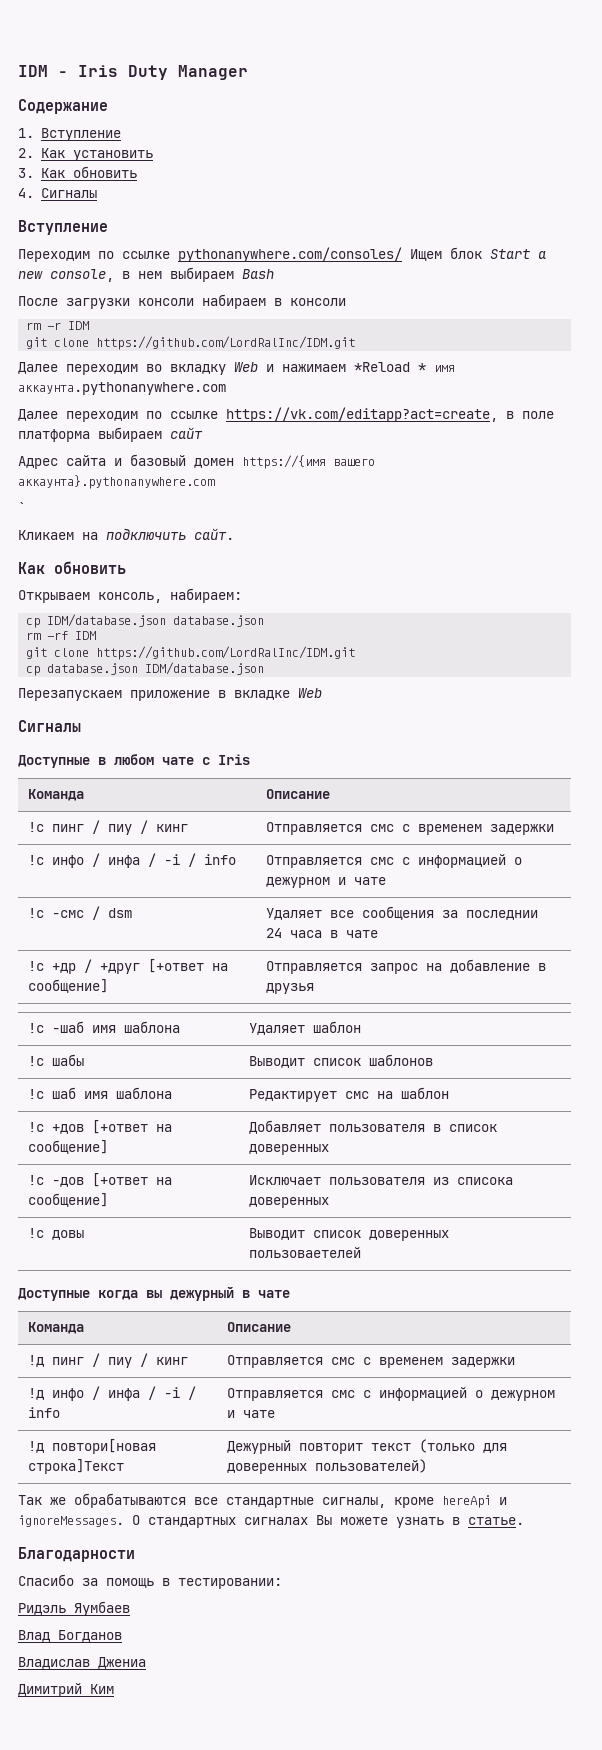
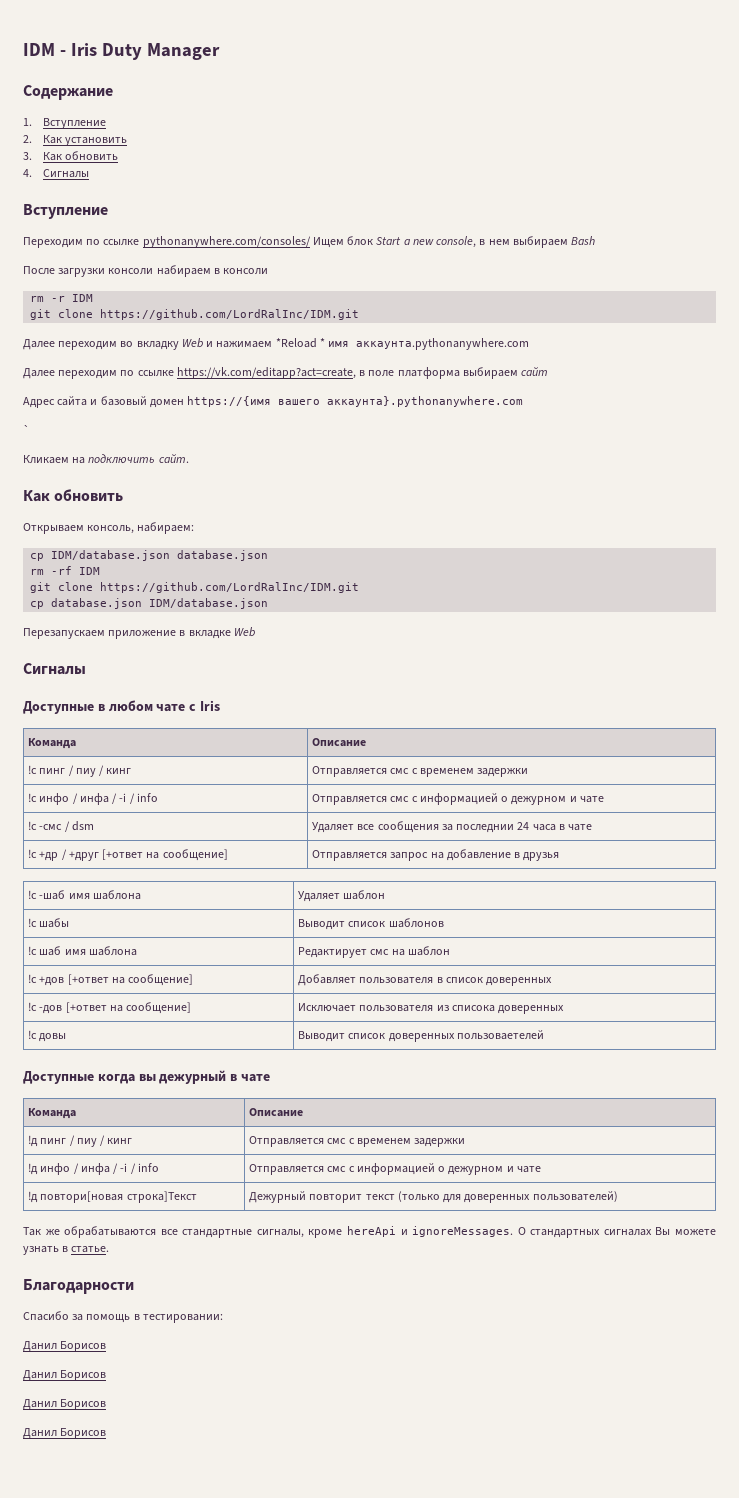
  Спасибо за помощь в тестировании:
- Ридэль Яумбаев
- Влад Богданов
- Владислав Джениа
- Димитрий Ким
+ Данил Борисов
+ Данил Борисов
+ Данил Борисов
+ Данил Борисов

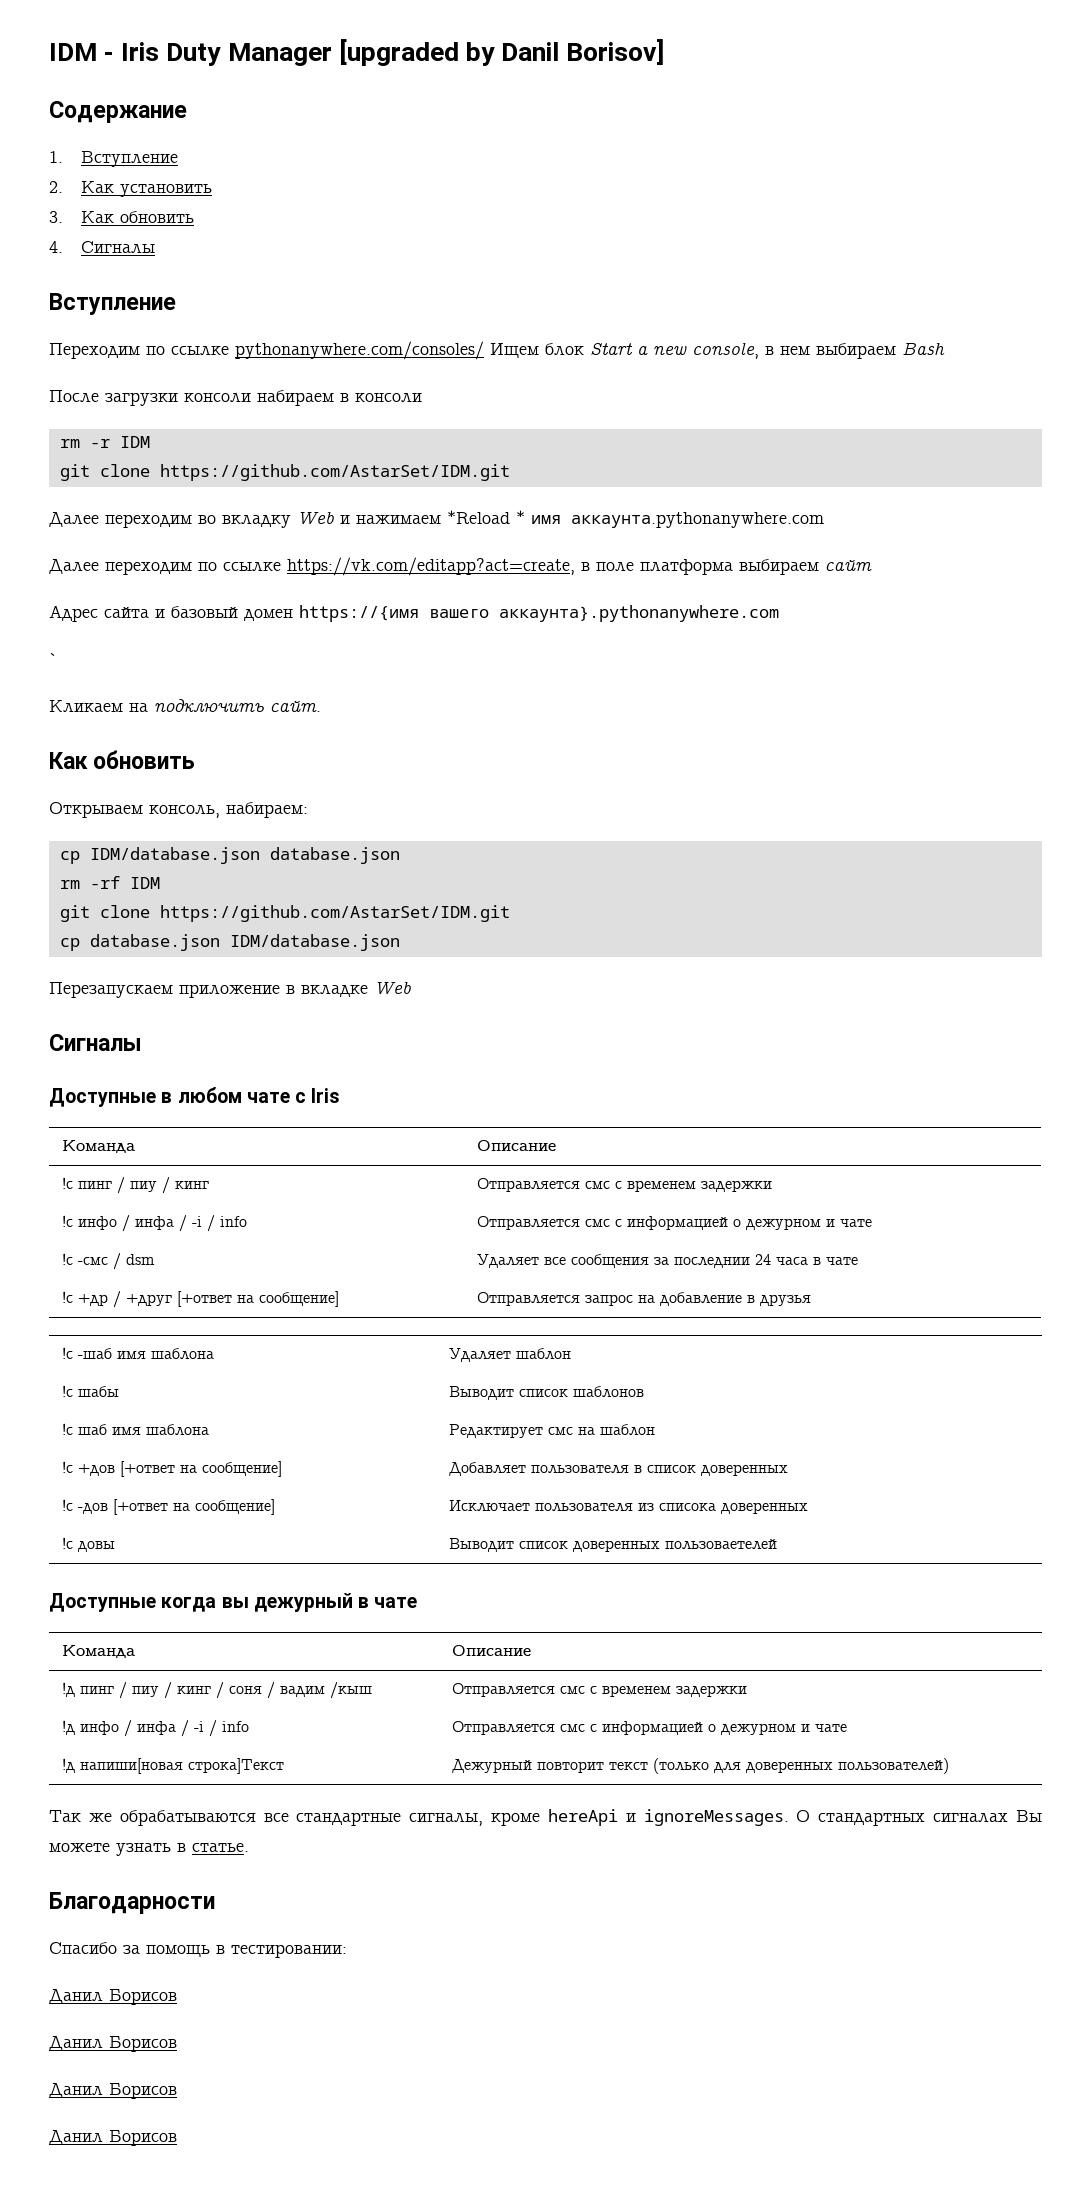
- IDM - Iris Duty Manager
+ IDM - Iris Duty Manager [upgraded by Danil Borisov]
  rm -r IDM
- git clone https://github.com/LordRalInc/IDM.git
+ git clone https://github.com/AstarSet/IDM.git
  rm -rf IDM
- git clone https://github.com/LordRalInc/IDM.git
+ git clone https://github.com/AstarSet/IDM.git
- !д пинг / пиу / кинг | Отправляется смс с временем задержки
+ !д пинг / пиу / кинг / соня / вадим /кыш | Отправляется смс с временем задержки
- !д повтори[новая строка]Текст | Дежурный повторит текст (только для доверенных пользователей)
+ !д напиши[новая строка]Текст | Дежурный повторит текст (только для доверенных пользователей)

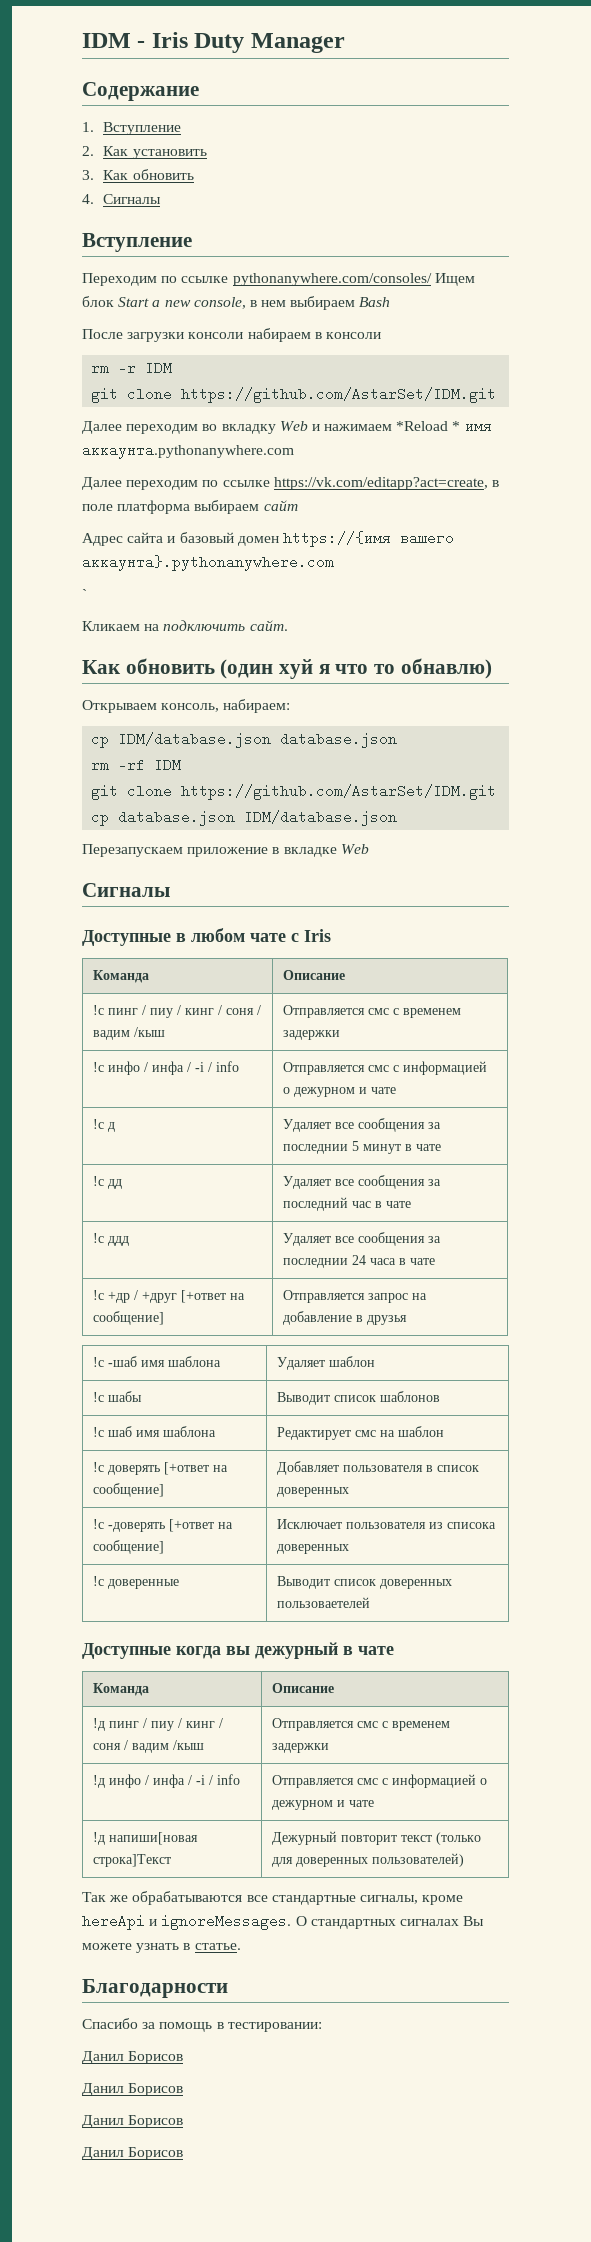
- IDM - Iris Duty Manager [upgraded by Danil Borisov]
+ IDM - Iris Duty Manager
  Кликаем на подключить сайт.
- Как обновить
+ Как обновить (один хуй я что то обнавлю)
- !с пинг / пиу / кинг | Отправляется смс с временем задержки
+ !с пинг / пиу / кинг / соня / вадим /кыш | Отправляется смс с временем задержки
- !с -смс / dsm | Удаляет все сообщения за последнии 24 часа в чате
+ !с д | Удаляет все сообщения за последнии 5 минут в чате
+ !с дд | Удаляет все сообщения за последний час в чате
+ !с ддд | Удаляет все сообщения за последнии 24 часа в чате
- !с +дов [+ответ на сообщение] | Добавляет пользователя в список доверенных
+ !с доверять [+ответ на сообщение] | Добавляет пользователя в список доверенных
- !с -дов [+ответ на сообщение] | Исключает пользователя из списока доверенных
+ !с -доверять [+ответ на сообщение] | Исключает пользователя из списока доверенных
- !с довы | Выводит список доверенных пользоваетелей
+ !с доверенные | Выводит список доверенных пользоваетелей

